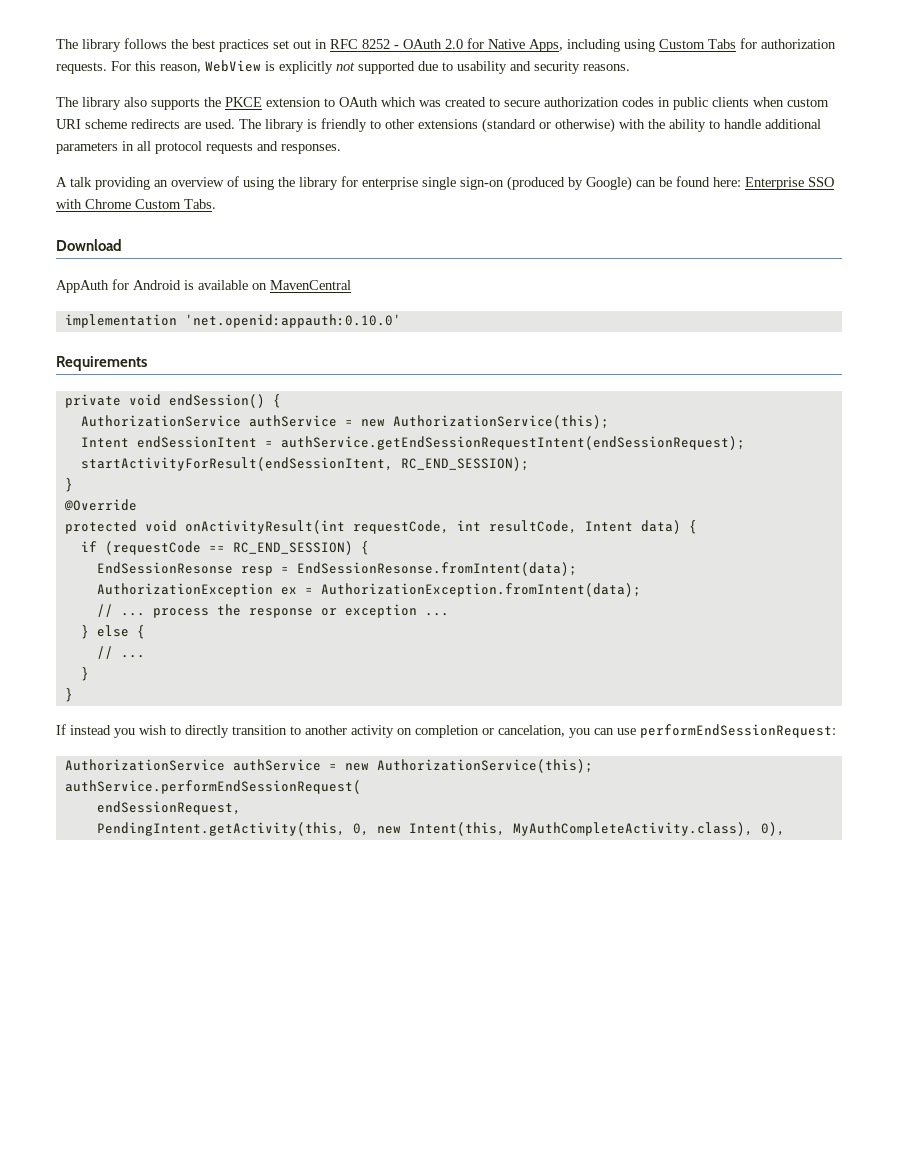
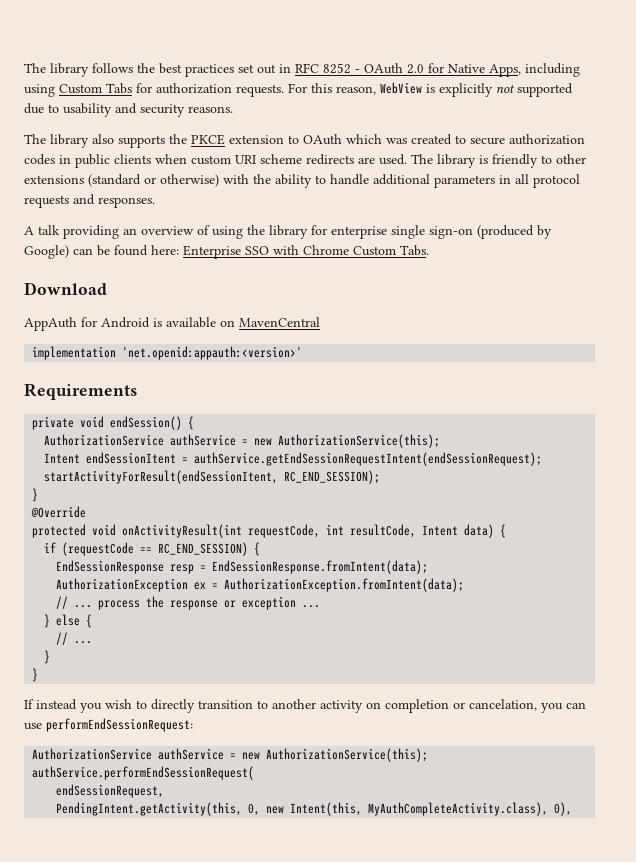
- implementation 'net.openid:appauth:0.10.0'
+ implementation 'net.openid:appauth:<version>'
- EndSessionResonse resp = EndSessionResonse.fromIntent(data);
+ EndSessionResponse resp = EndSessionResponse.fromIntent(data);

